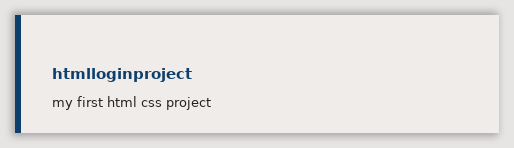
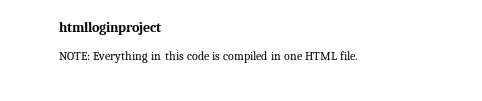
- my first html css project
+ NOTE: Everything in this code is compiled in one HTML file.

